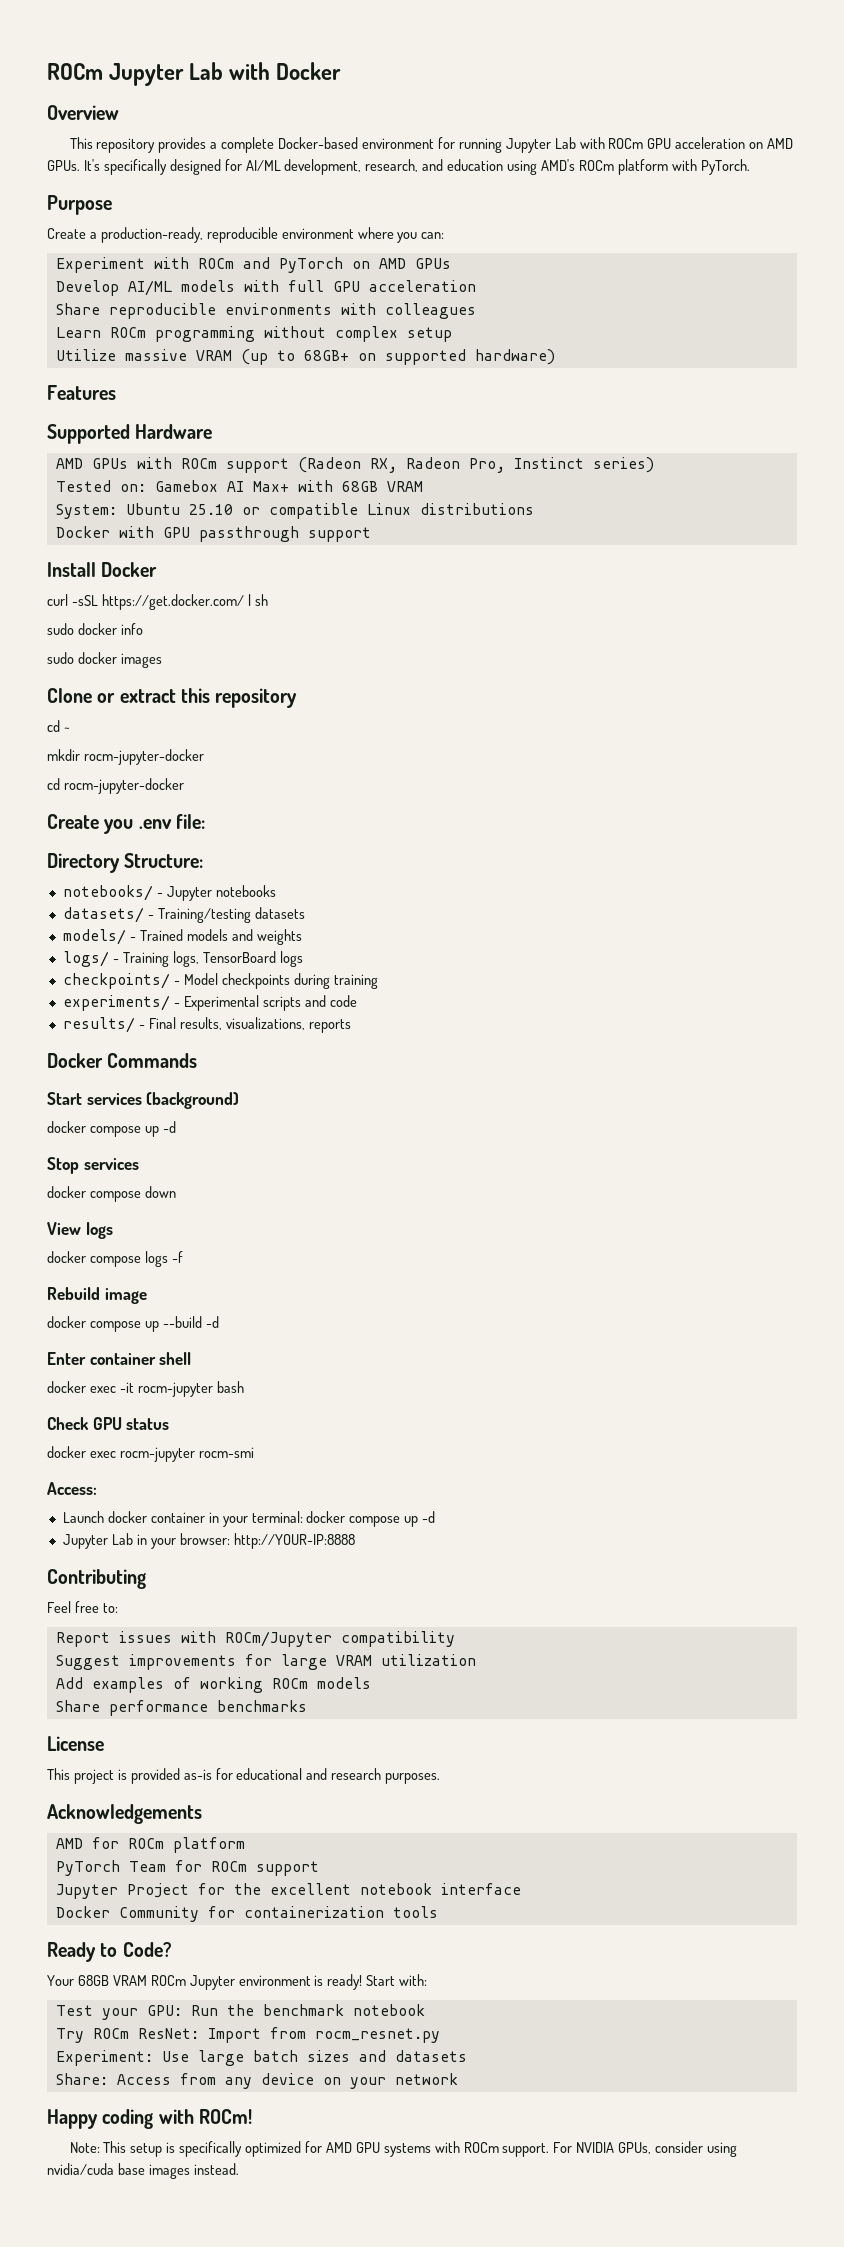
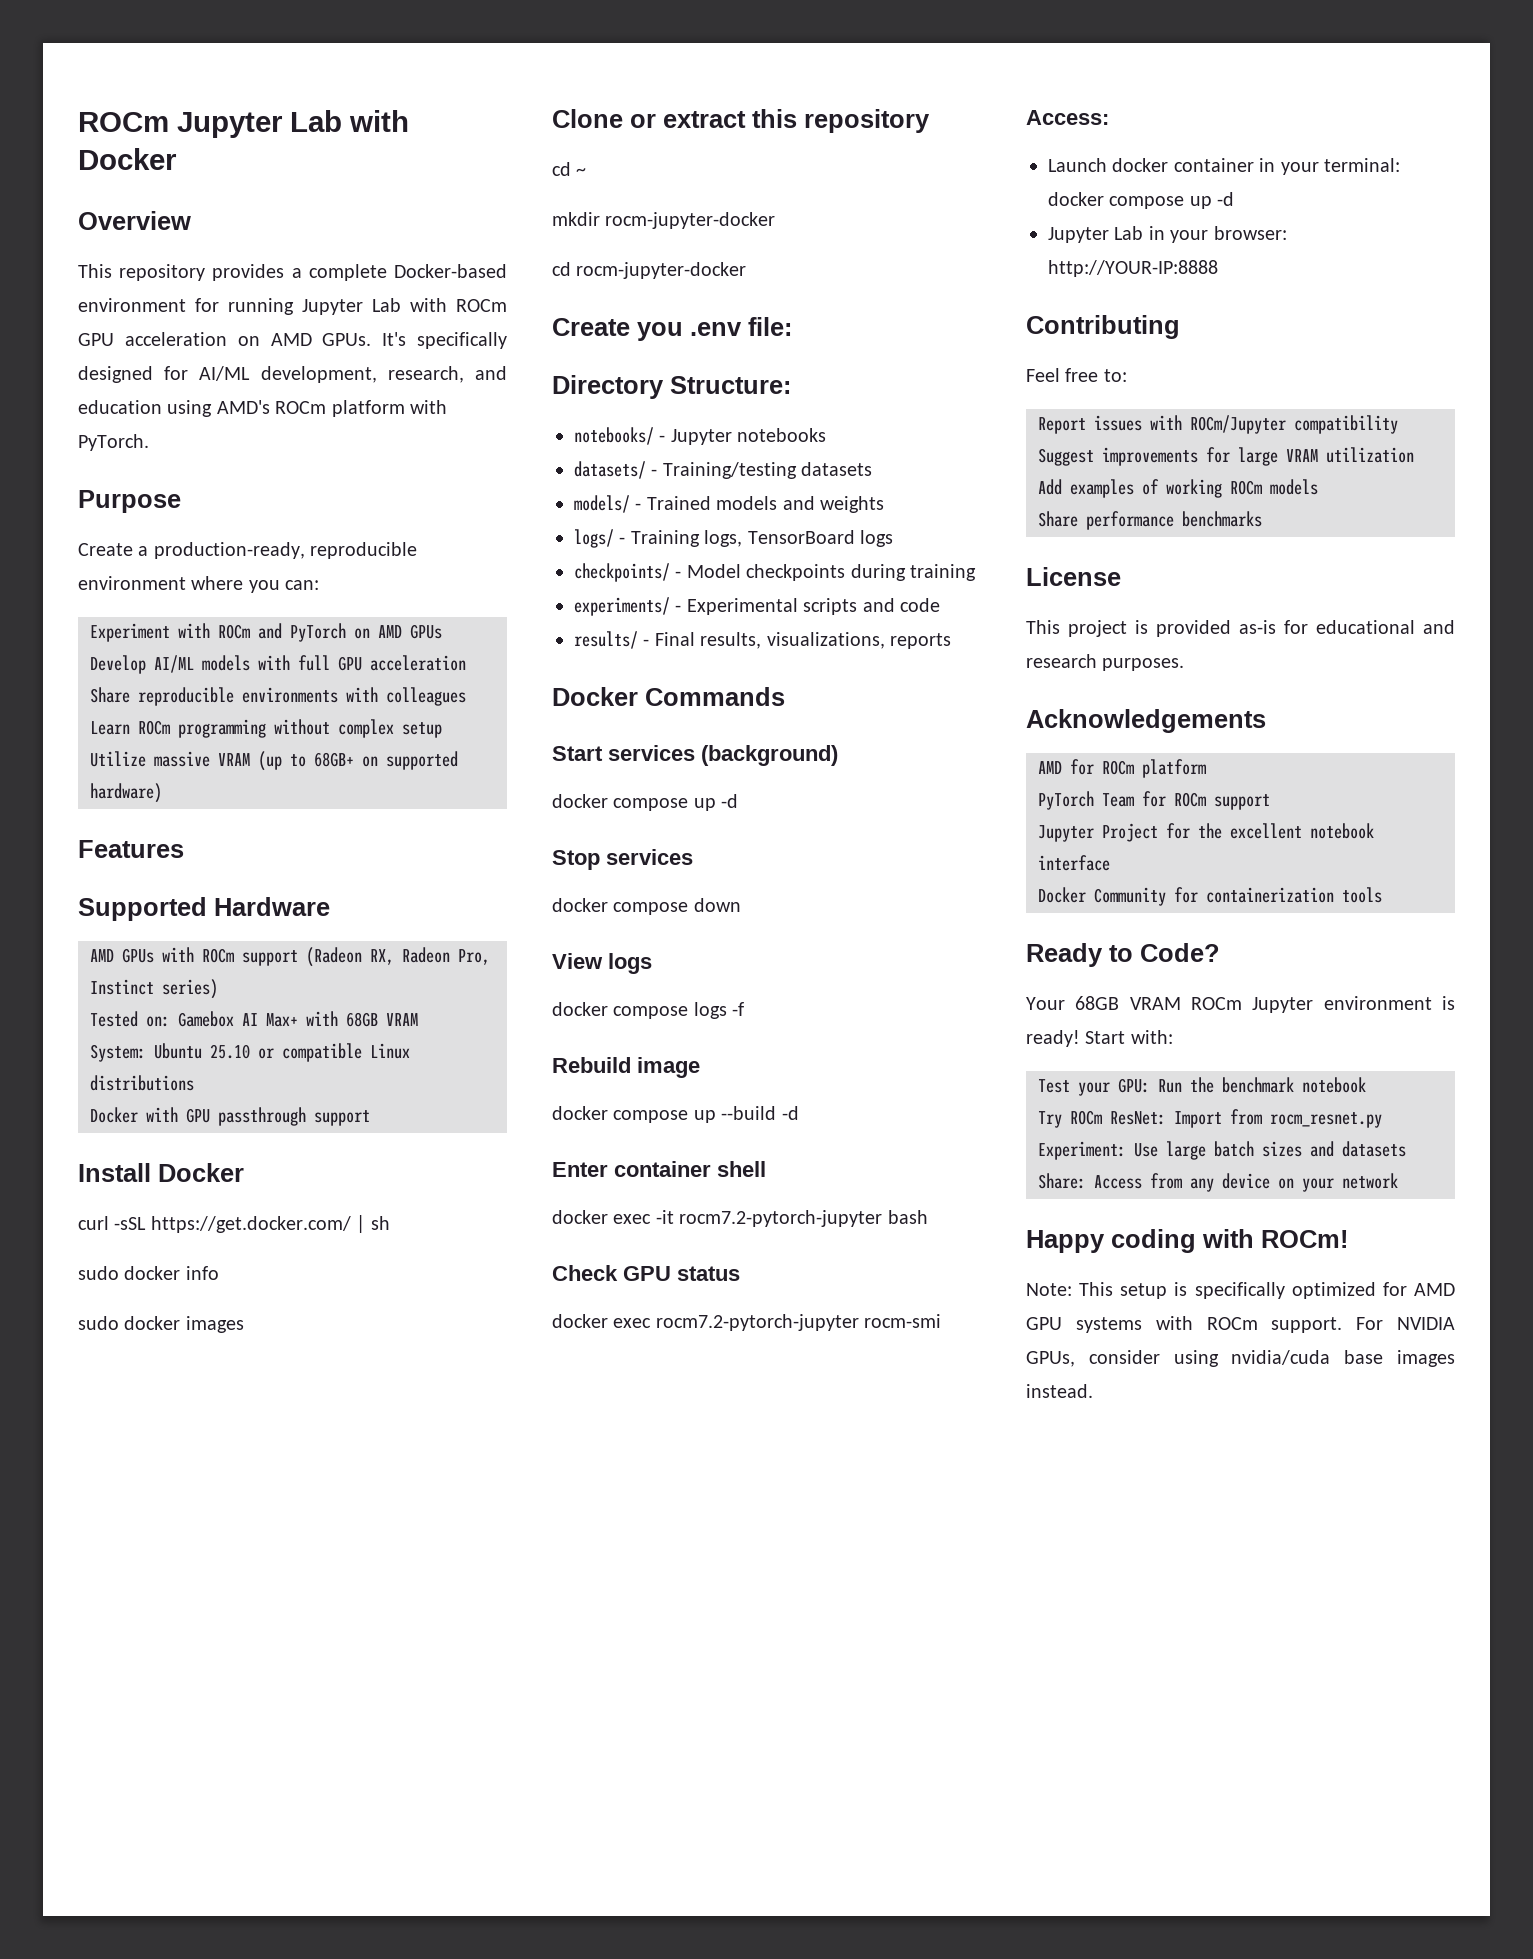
- docker exec -it rocm-jupyter bash
+ docker exec -it rocm7.2-pytorch-jupyter bash
- docker exec rocm-jupyter rocm-smi
+ docker exec rocm7.2-pytorch-jupyter rocm-smi

